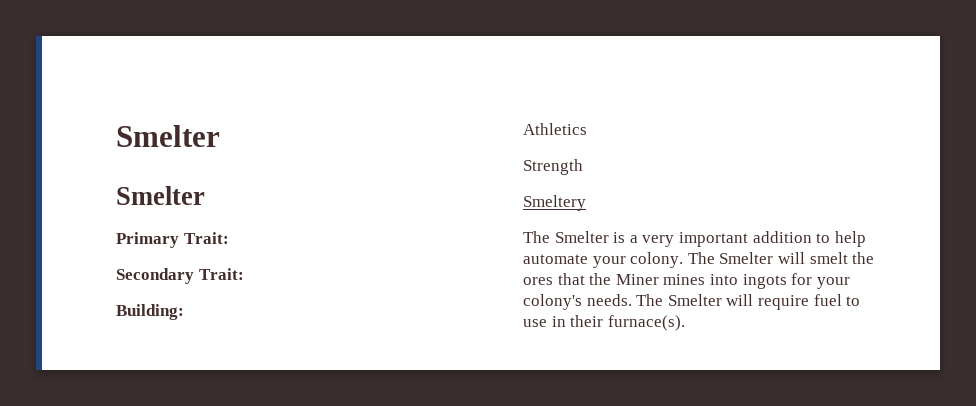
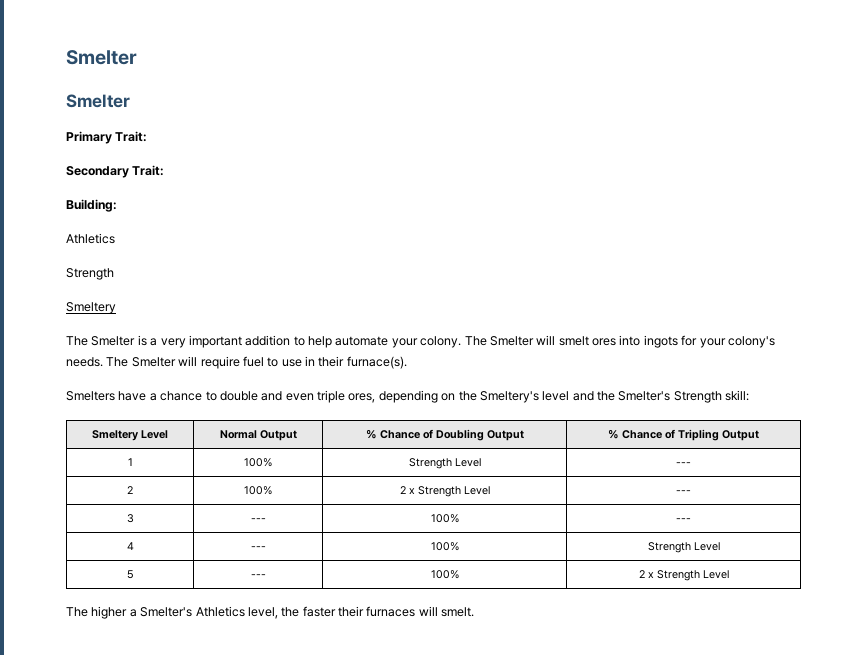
- The Smelter will smelt the ores that the Miner mines into ingots for your colony's needs.
+ The Smelter will smelt ores into ingots for your colony's needs.
+ Smelters have a chance to double and even triple ores, depending on the Smeltery's level and the Smelter's Strength skill:
+ Smeltery Level | Normal Output | % Chance of Doubling Output | % Chance of Tripling Output
+ 1 | 100% | Strength Level | ---
+ 2 | 100% | 2 x Strength Level | ---
+ 3 | --- | 100% | ---
+ 4 | --- | 100% | Strength Level
+ 5 | --- | 100% | 2 x Strength Level
+ The higher a Smelter's Athletics level, the faster their furnaces will smelt.

